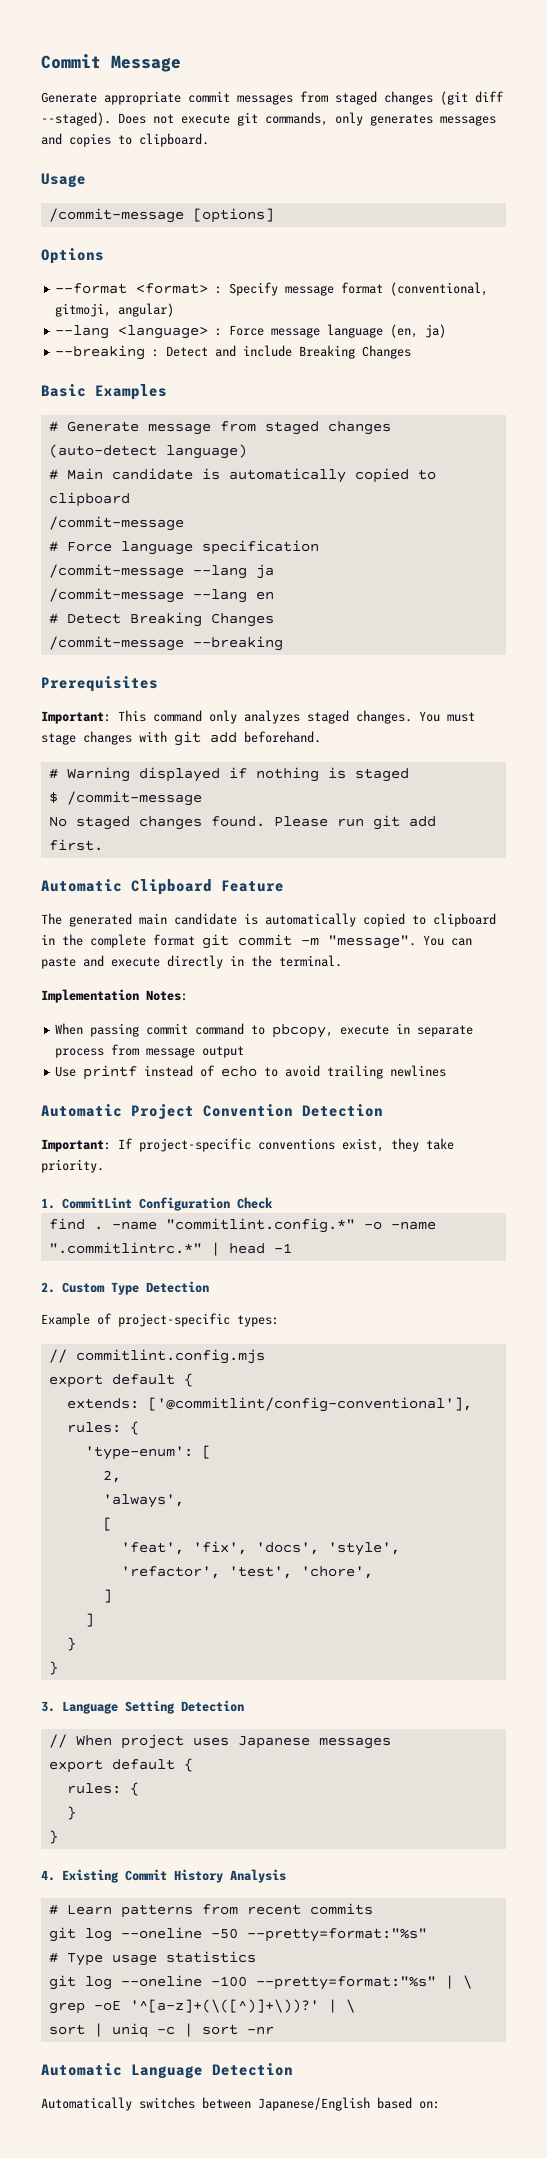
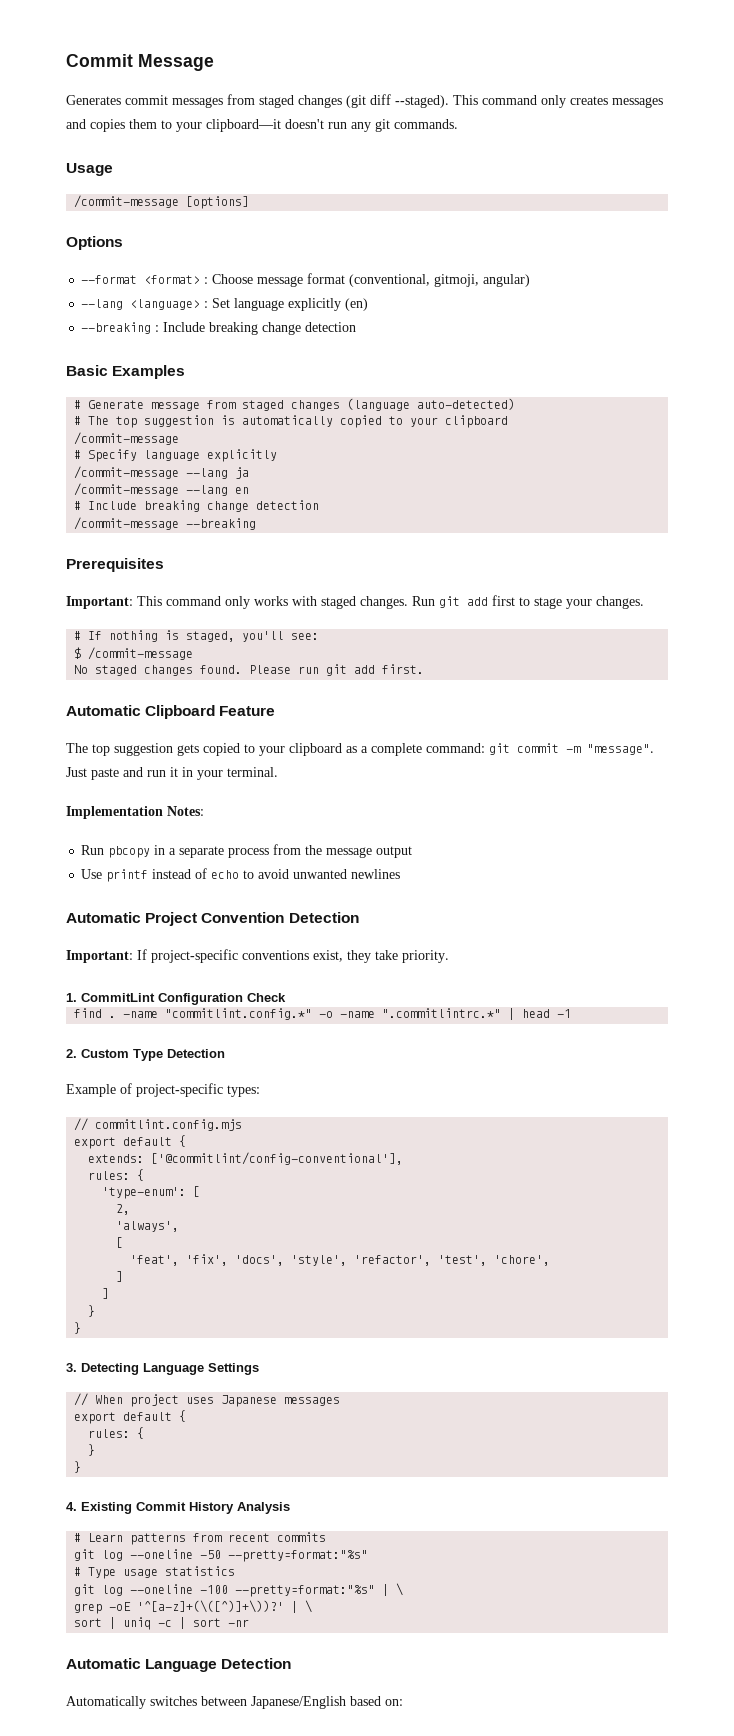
- Generate appropriate commit messages from staged changes (git diff --staged).
+ Generates commit messages from staged changes (git diff --staged).
- Does not execute git commands, only generates messages and copies to clipboard.
+ This command only creates messages and copies them to your clipboard—it doesn't run any git commands.
- --format <format> : Specify message format (conventional, gitmoji, angular)
+ --format <format> : Choose message format (conventional, gitmoji, angular)
- --lang <language> : Force message language (en, ja)
- --breaking : Detect and include Breaking Changes
+ --lang <language> : Set language explicitly (en)
+ --breaking : Include breaking change detection
- # Generate message from staged changes (auto-detect language)
- # Main candidate is automatically copied to clipboard
+ # Generate message from staged changes (language auto-detected)
+ # The top suggestion is automatically copied to your clipboard
- # Force language specification
+ # Specify language explicitly
- # Detect Breaking Changes
+ # Include breaking change detection
- Important: This command only analyzes staged changes. You must stage changes with git add beforehand.
- # Warning displayed if nothing is staged
+ Important: This command only works with staged changes. Run git add first to stage your changes.
+ # If nothing is staged, you'll see:
- The generated main candidate is automatically copied to clipboard in the complete format git commit -m "message". You can paste and execute directly in the terminal.
+ The top suggestion gets copied to your clipboard as a complete command: git commit -m "message". Just paste and run it in your terminal.
  Implementation Notes:
- When passing commit command to pbcopy, execute in separate process from message output
+ Run pbcopy in a separate process from the message output
- Use printf instead of echo to avoid trailing newlines
+ Use printf instead of echo to avoid unwanted newlines
- 3. Language Setting Detection
+ 3. Detecting Language Settings

